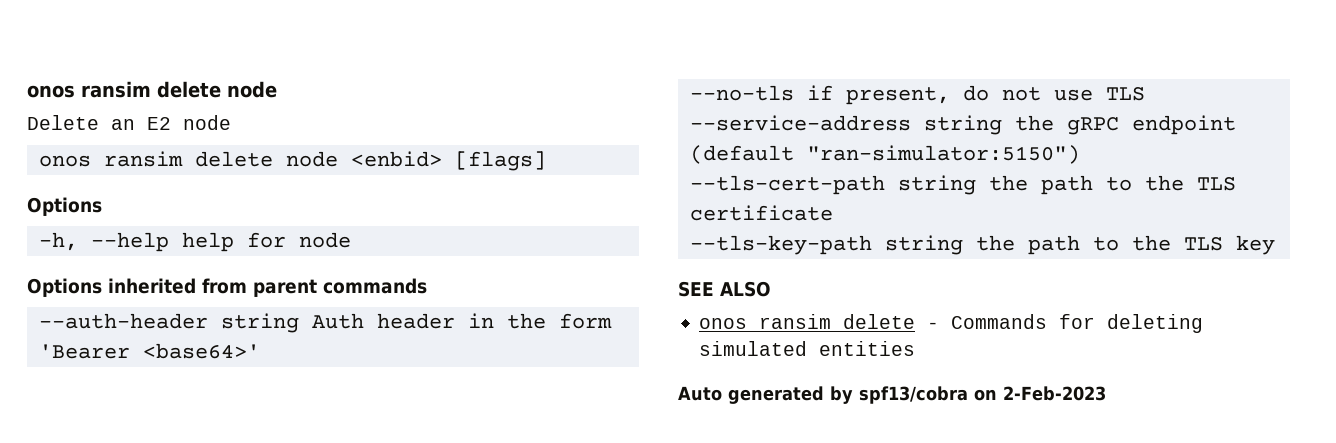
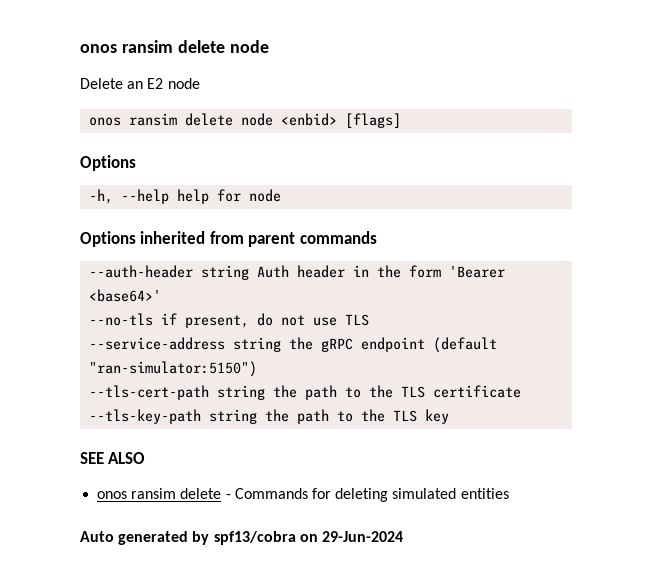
- Auto generated by spf13/cobra on 2-Feb-2023
+ Auto generated by spf13/cobra on 29-Jun-2024

